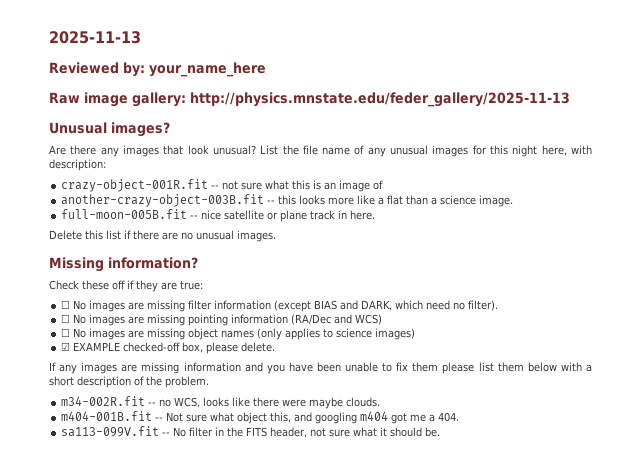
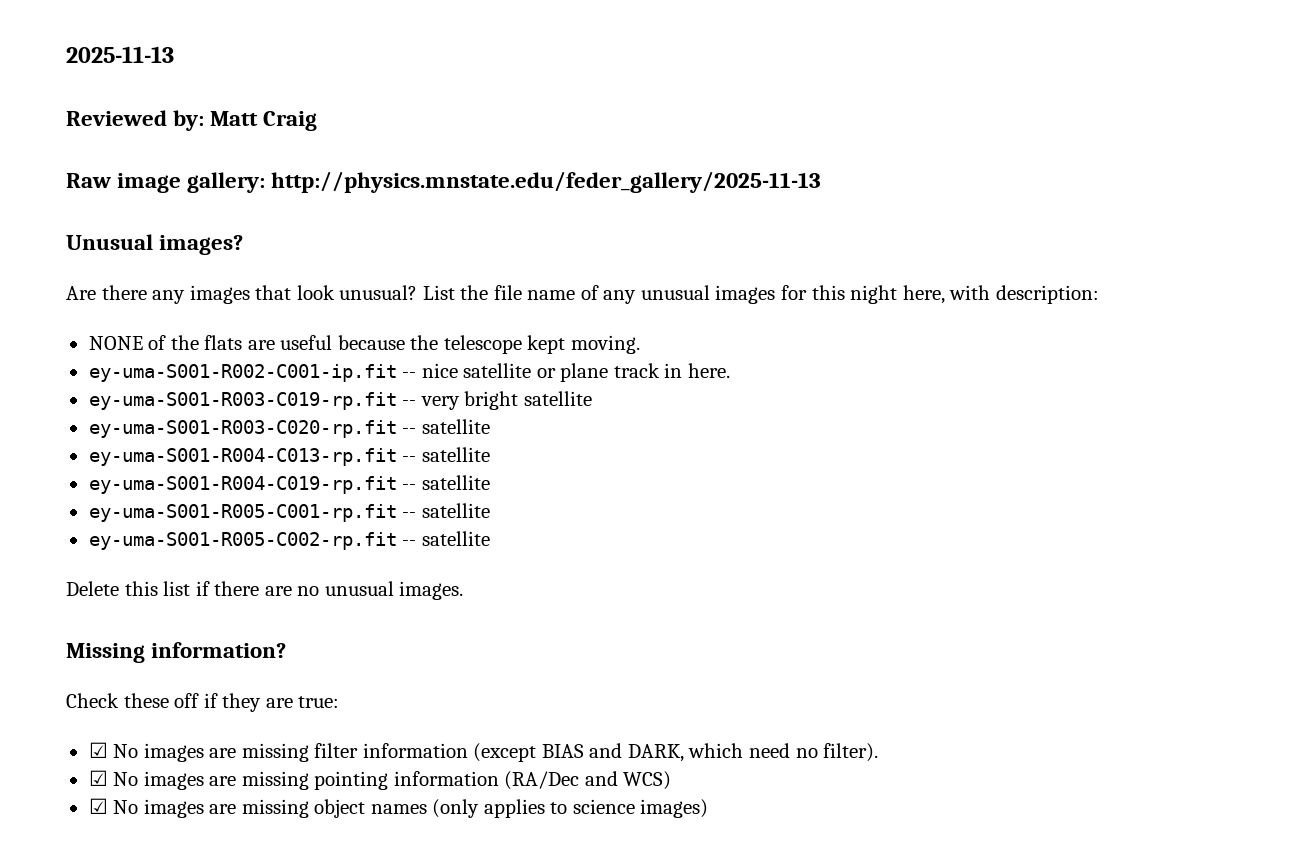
- Reviewed by: your_name_here
+ Reviewed by: Matt Craig
- crazy-object-001R.fit -- not sure what this is an image of
- another-crazy-object-003B.fit -- this looks more like a flat than a science image.
- full-moon-005B.fit -- nice satellite or plane track in here.
+ NONE of the flats are useful because the telescope kept moving.
+ ey-uma-S001-R002-C001-ip.fit -- nice satellite or plane track in here.
+ ey-uma-S001-R003-C019-rp.fit -- very bright satellite
+ ey-uma-S001-R003-C020-rp.fit -- satellite
+ ey-uma-S001-R004-C013-rp.fit -- satellite
+ ey-uma-S001-R004-C019-rp.fit -- satellite
+ ey-uma-S001-R005-C001-rp.fit -- satellite
+ ey-uma-S001-R005-C002-rp.fit -- satellite
- ☐ No images are missing filter information (except BIAS and DARK, which need no filter).
+ ☑ No images are missing filter information (except BIAS and DARK, which need no filter).
- ☐ No images are missing pointing information (RA/Dec and WCS)
+ ☑ No images are missing pointing information (RA/Dec and WCS)
- ☐ No images are missing object names (only applies to science images)
+ ☑ No images are missing object names (only applies to science images)
- ☑ EXAMPLE checked-off box, please delete.
- If any images are missing information and you have been unable to fix them please list them below with a short description of the problem.
- m34-002R.fit -- no WCS, looks like there were maybe clouds.
- m404-001B.fit -- Not sure what object this, and googling m404 got me a 404.
- sa113-099V.fit -- No filter in the FITS header, not sure what it should be.

